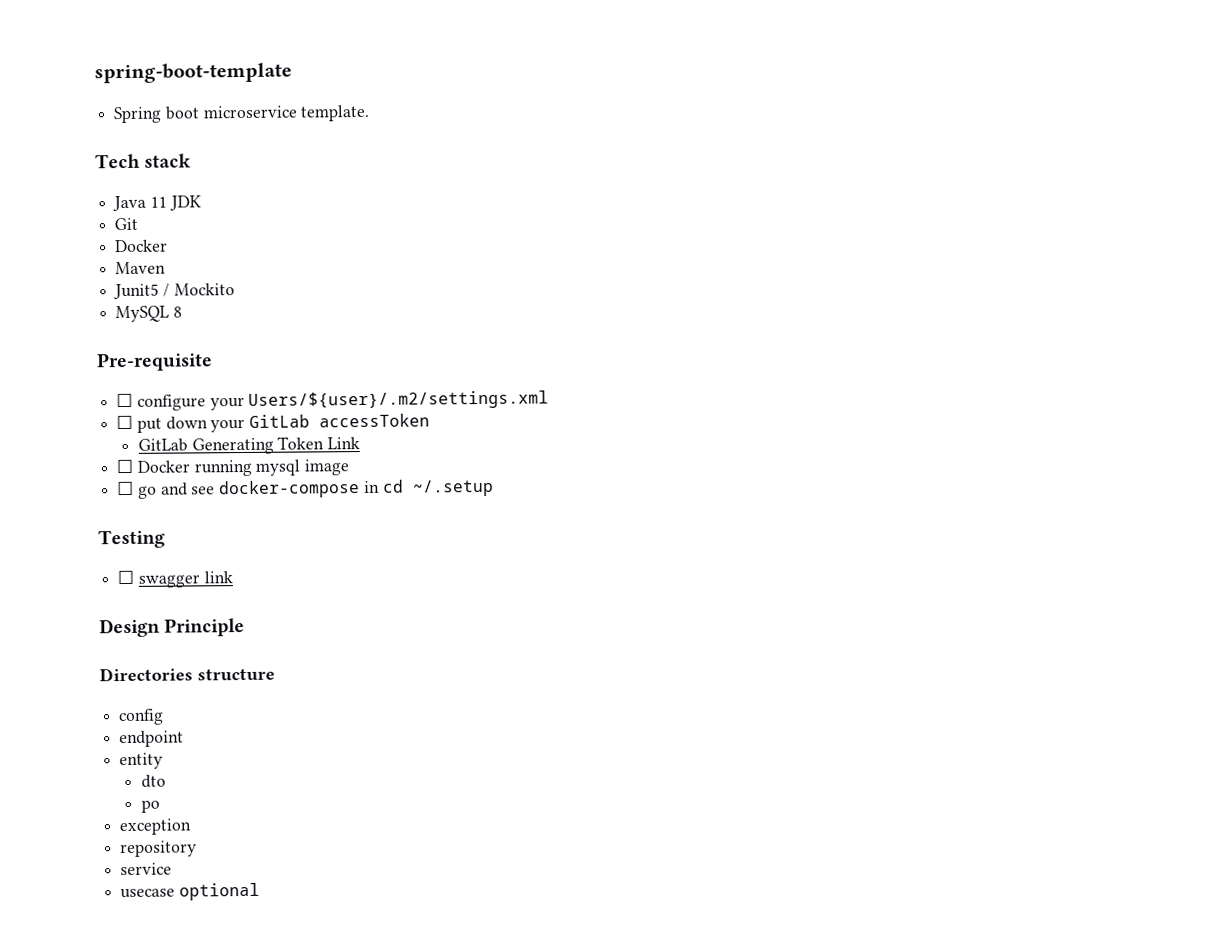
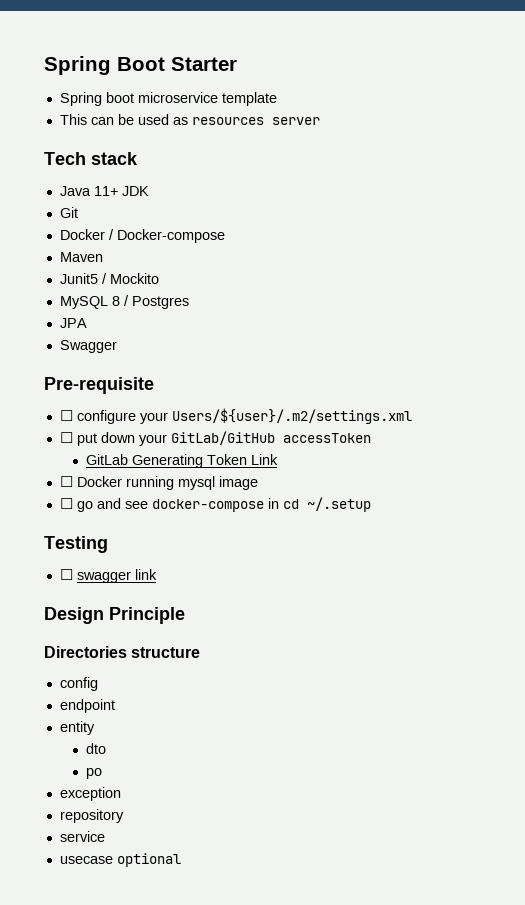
- spring-boot-template
+ Spring Boot Starter
- Spring boot microservice template.
+ Spring boot microservice template
+ This can be used as resources server
- Java 11 JDK
+ Java 11+ JDK
  Git
- Docker
+ Docker / Docker-compose
- MySQL 8
+ MySQL 8 / Postgres
+ JPA
+ Swagger
- ☐ put down your GitLab accessToken
+ ☐ put down your GitLab/GitHub accessToken

